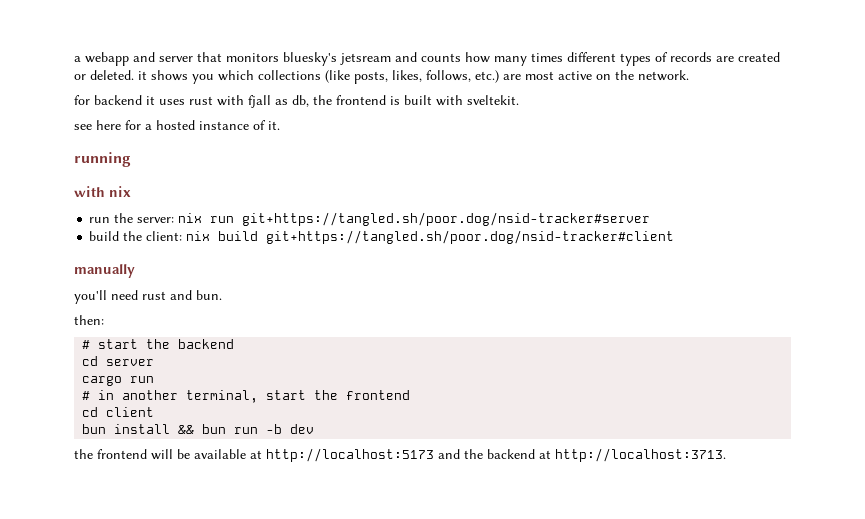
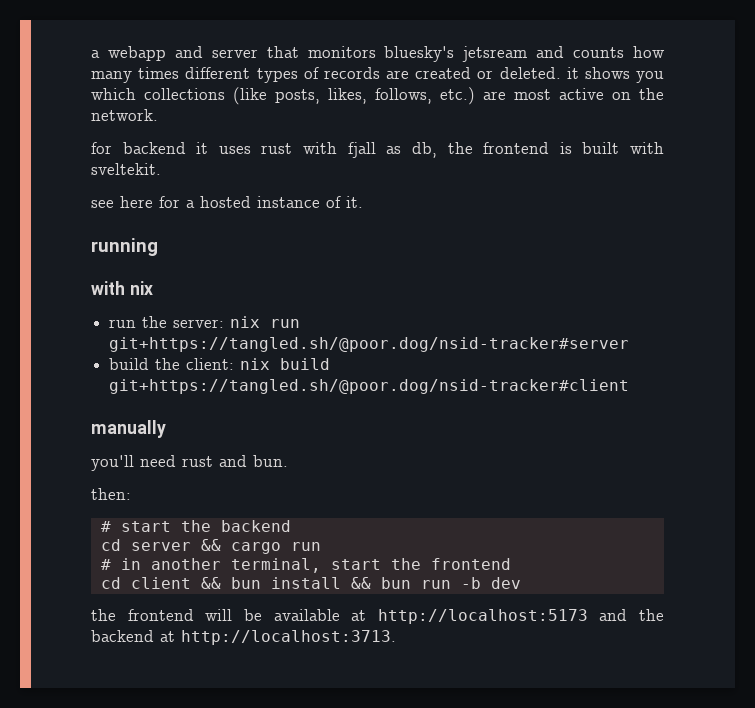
- run the server: nix run git+https://tangled.sh/poor.dog/nsid-tracker#server
+ run the server: nix run git+https://tangled.sh/@poor.dog/nsid-tracker#server
- build the client: nix build git+https://tangled.sh/poor.dog/nsid-tracker#client
+ build the client: nix build git+https://tangled.sh/@poor.dog/nsid-tracker#client
- cd server
- cargo run
+ cd server && cargo run
- cd client
- bun install && bun run -b dev
+ cd client && bun install && bun run -b dev

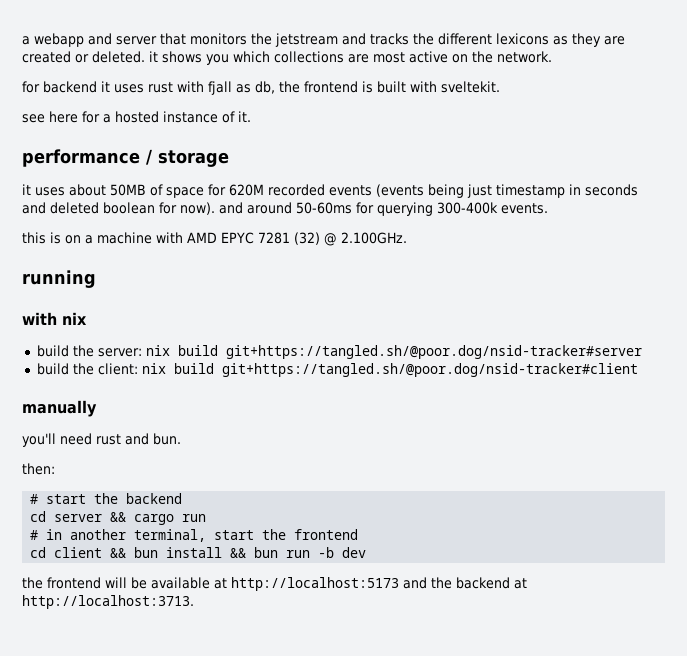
- a webapp and server that monitors bluesky's jetsream and counts how many times different types of records are created or deleted. it shows you which collections (like posts, likes, follows, etc.) are most active on the network.
+ a webapp and server that monitors the jetstream and tracks the different lexicons as they are created or deleted. it shows you which collections are most active on the network.
+ performance / storage
+ it uses about 50MB of space for 620M recorded events (events being just timestamp in seconds and deleted boolean for now). and around 50-60ms for querying 300-400k events.
+ this is on a machine with AMD EPYC 7281 (32) @ 2.100GHz.
- run the server: nix run git+https://tangled.sh/@poor.dog/nsid-tracker#server
+ build the server: nix build git+https://tangled.sh/@poor.dog/nsid-tracker#server

